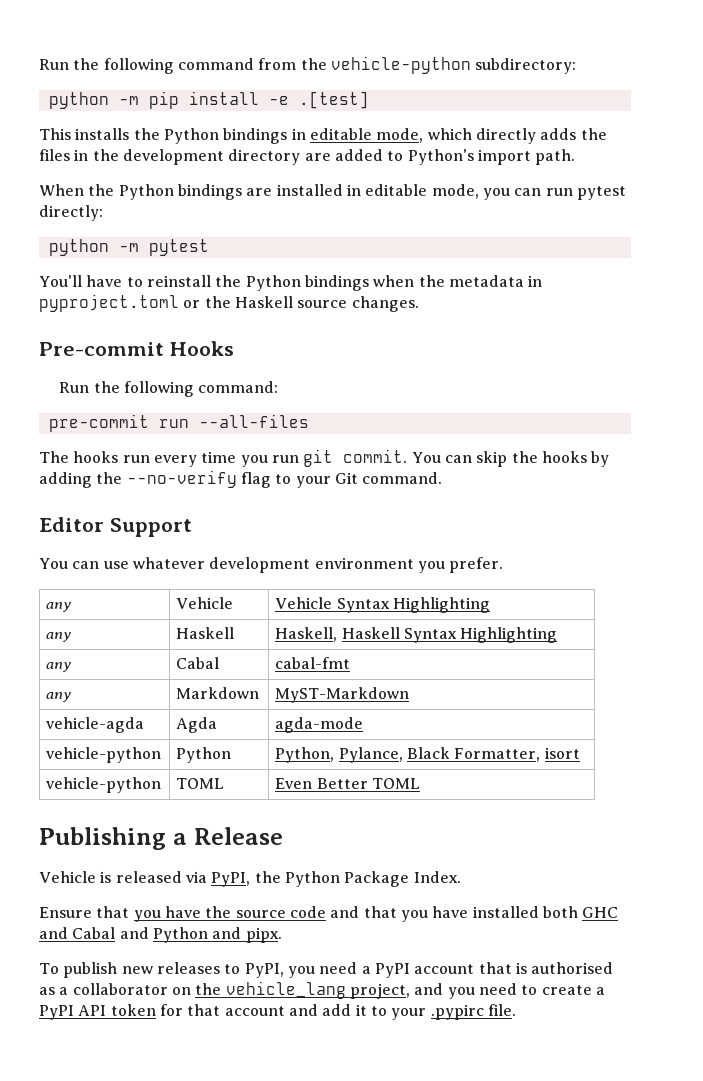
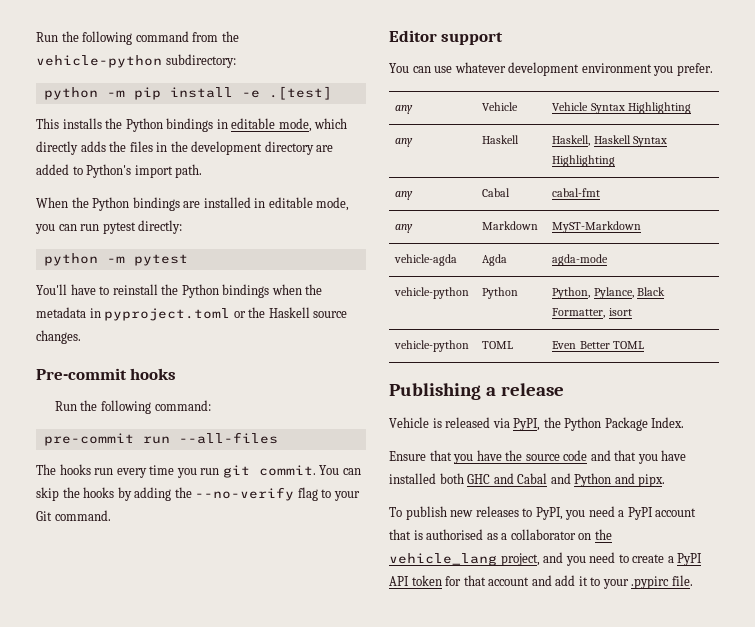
- Pre-commit Hooks
+ Pre-commit hooks
- Editor Support
+ Editor support
- Publishing a Release
+ Publishing a release

